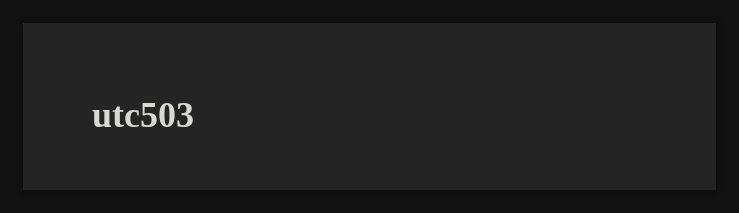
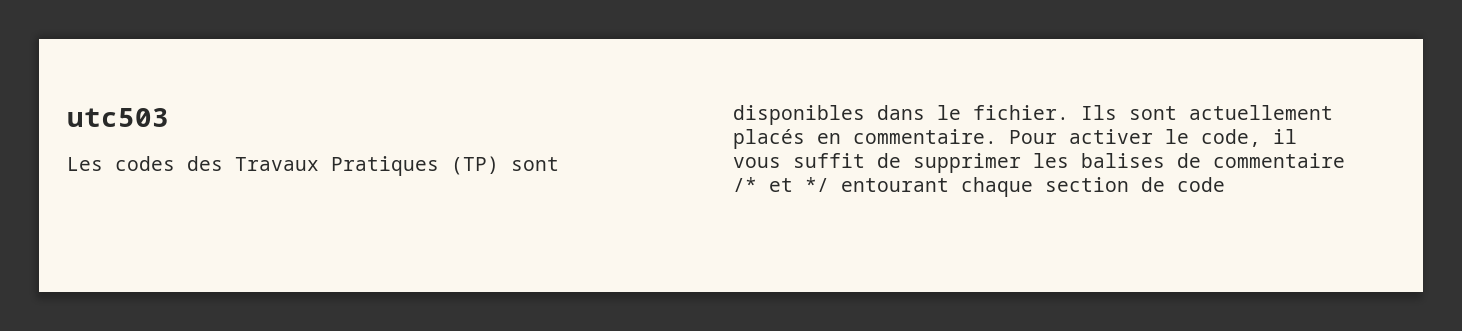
+ Les codes des Travaux Pratiques (TP) sont disponibles dans le fichier. Ils sont actuellement placés en commentaire. Pour activer le code, il vous suffit de supprimer les balises de commentaire /* et */ entourant chaque section de code

